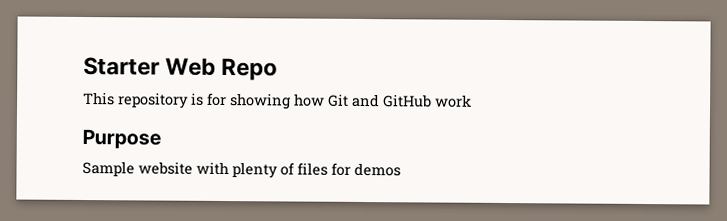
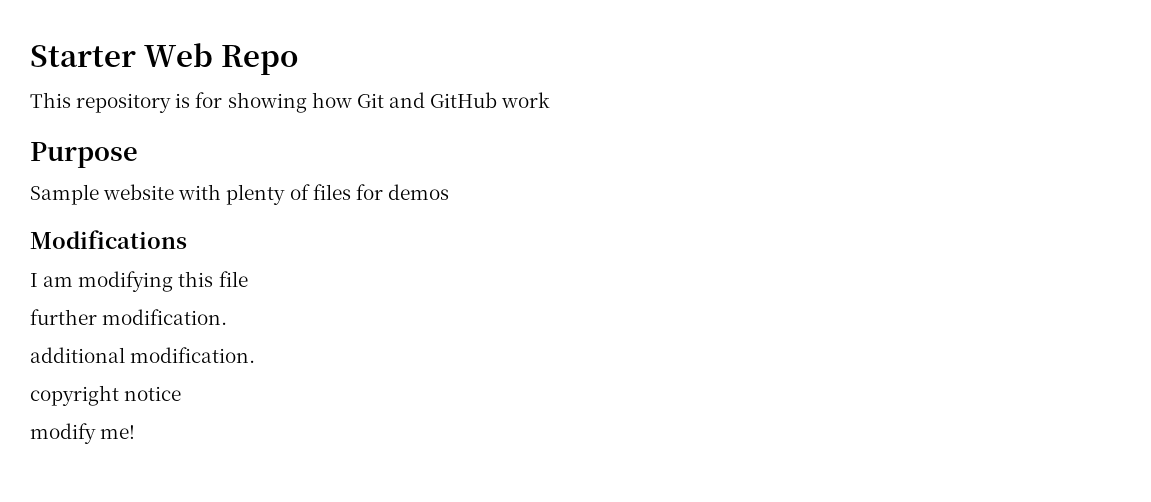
+ Modifications
+ I am modifying this file
+ further modification.
+ additional modification.
+ copyright notice
+ modify me!

